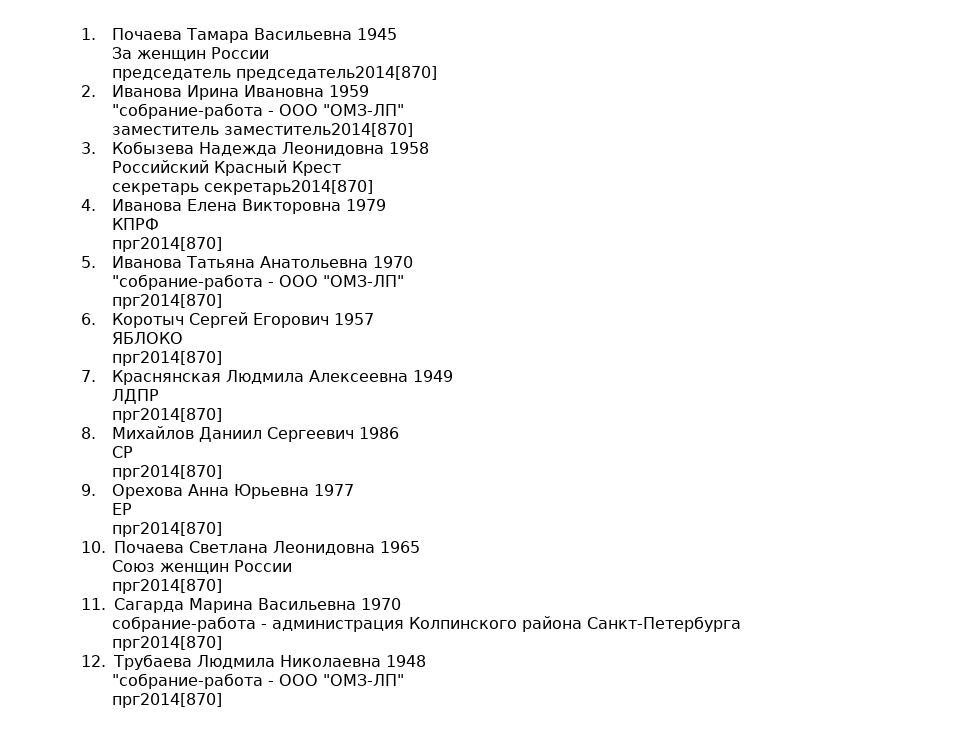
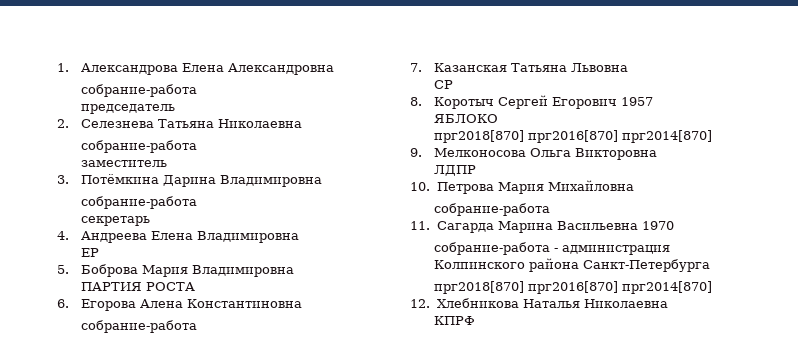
- 1. Почаева Тамара Васильевна 1945
- За женщин России
+ 1. Александрова Елена Александровна
+ собрание-работа
- председатель председатель2014[870]
+ председатель
- 2. Иванова Ирина Ивановна 1959
- "собрание-работа - ООО "ОМЗ-ЛП"
+ 2. Селезнева Татьяна Николаевна
+ собрание-работа
- заместитель заместитель2014[870]
+ заместитель
- 3. Кобызева Надежда Леонидовна 1958
- Российский Красный Крест
+ 3. Потёмкина Дарина Владимировна
+ собрание-работа
- секретарь секретарь2014[870]
+ секретарь
- 4. Иванова Елена Викторовна 1979
- КПРФ
- прг2014[870]
- 5. Иванова Татьяна Анатольевна 1970
- "собрание-работа - ООО "ОМЗ-ЛП"
- прг2014[870]
- 6. Коротыч Сергей Егорович 1957
+ 4. Андреева Елена Владимировна
+ ЕР
+ 5. Боброва Мария Владимировна
+ ПАРТИЯ РОСТА
+ 6. Егорова Алена Константиновна
+ собрание-работа
+ 7. Казанская Татьяна Львовна
+ СР
+ 8. Коротыч Сергей Егорович 1957
  ЯБЛОКО
- прг2014[870]
- 7. Краснянская Людмила Алексеевна 1949
+ прг2018[870] прг2016[870] прг2014[870]
+ 9. Мелконосова Ольга Викторовна
  ЛДПР
- прг2014[870]
- 8. Михайлов Даниил Сергеевич 1986
- СР
- прг2014[870]
- 9. Орехова Анна Юрьевна 1977
- ЕР
- прг2014[870]
- 10. Почаева Светлана Леонидовна 1965
- Союз женщин России
- прг2014[870]
+ 10. Петрова Мария Михайловна
+ собрание-работа
  собрание-работа - администрация Колпинского района Санкт-Петербурга
- прг2014[870]
+ прг2018[870] прг2016[870] прг2014[870]
- 12. Трубаева Людмила Николаевна 1948
- "собрание-работа - ООО "ОМЗ-ЛП"
- прг2014[870]
+ 12. Хлебникова Наталья Николаевна
+ КПРФ

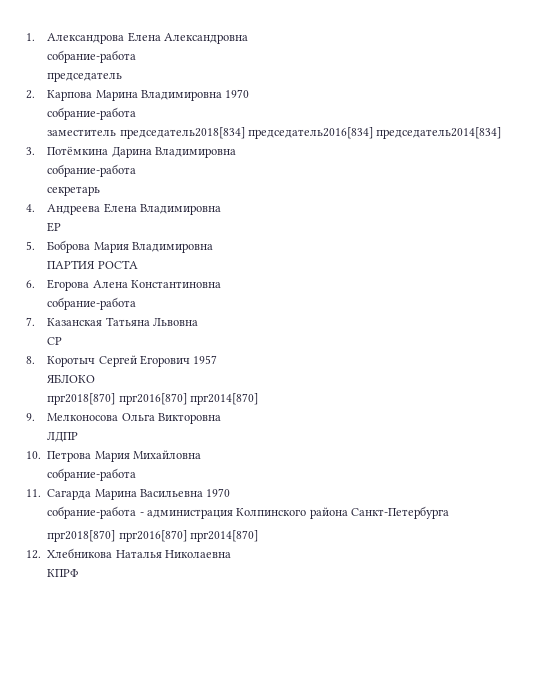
- 2. Селезнева Татьяна Николаевна
+ 2. Карпова Марина Владимировна 1970
- заместитель
+ заместитель председатель2018[834] председатель2016[834] председатель2014[834]

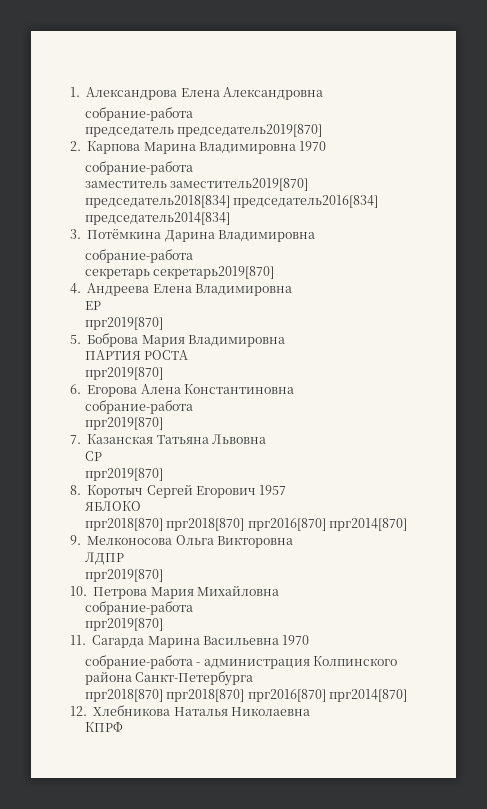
- председатель
+ председатель председатель2019[870]
- заместитель председатель2018[834] председатель2016[834] председатель2014[834]
+ заместитель заместитель2019[870] председатель2018[834] председатель2016[834] председатель2014[834]
- секретарь
+ секретарь секретарь2019[870]
  ЕР
+ прг2019[870]
  ПАРТИЯ РОСТА
+ прг2019[870]
  6. Егорова Алена Константиновна
  собрание-работа
+ прг2019[870]
  СР
+ прг2019[870]
  ЯБЛОКО
- прг2018[870] прг2016[870] прг2014[870]
+ прг2018[870] прг2018[870] прг2016[870] прг2014[870]
  ЛДПР
+ прг2019[870]
  10. Петрова Мария Михайловна
  собрание-работа
+ прг2019[870]
  собрание-работа - администрация Колпинского района Санкт-Петербурга
- прг2018[870] прг2016[870] прг2014[870]
+ прг2018[870] прг2018[870] прг2016[870] прг2014[870]

